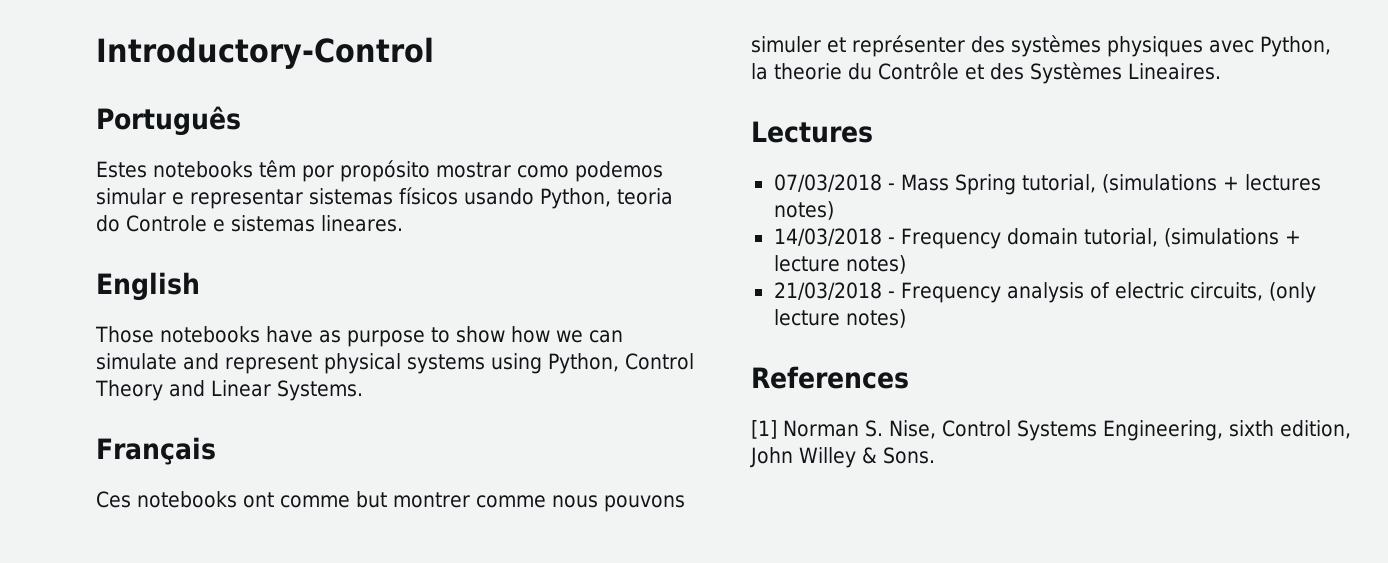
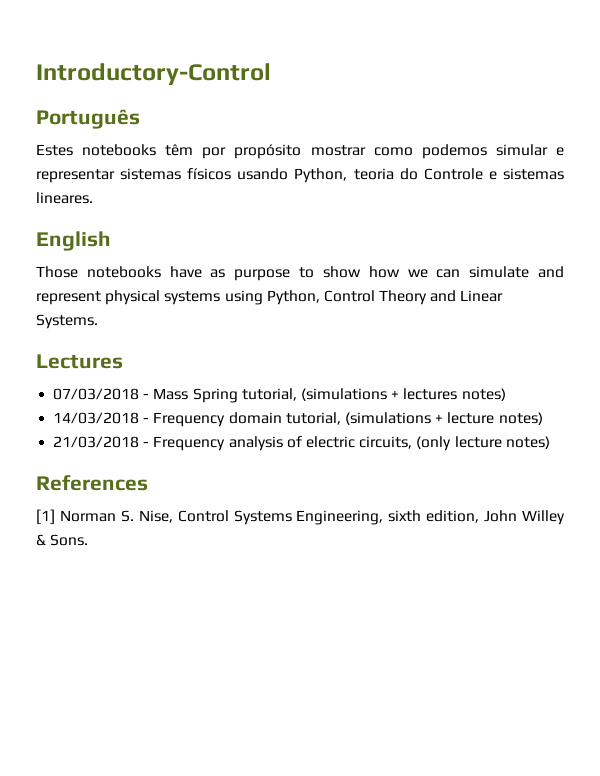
- Français
- Ces notebooks ont comme but montrer comme nous pouvons simuler et représenter des systèmes physiques avec Python, la theorie du Contrôle et des Systèmes Lineaires.

